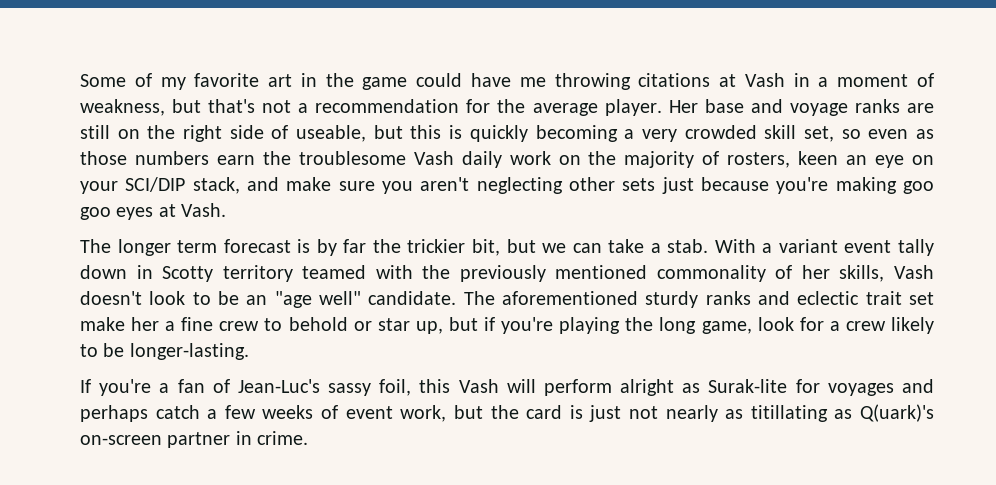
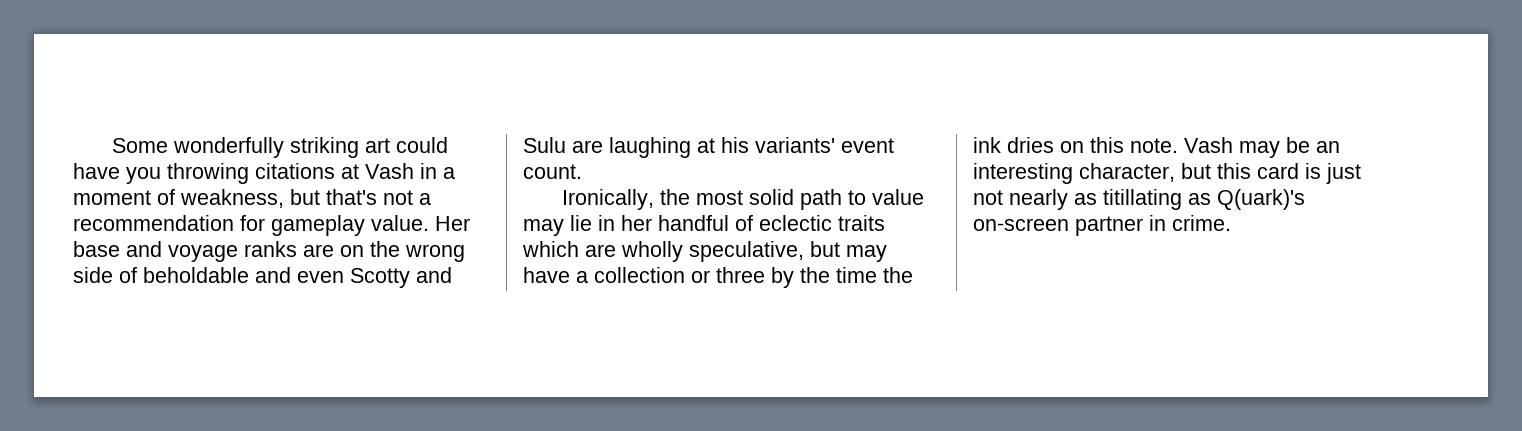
- Some of my favorite art in the game could have me throwing citations at Vash in a moment of weakness, but that's not a recommendation for the average player.
+ Some wonderfully striking art could have you throwing citations at Vash in a moment of weakness, but that's not a recommendation for gameplay value.
- Her base and voyage ranks are still on the right side of useable, but this is quickly becoming a very crowded skill set, so even as those numbers earn the troublesome Vash daily work on the majority of rosters, keen an eye on your SCI/DIP stack, and make sure you aren't neglecting other sets just because you're making goo goo eyes at Vash.
- The longer term forecast is by far the trickier bit, but we can take a stab. With a variant event tally down in Scotty territory teamed with the previously mentioned commonality of her skills, Vash doesn't look to be an "age well" candidate. The aforementioned sturdy ranks and eclectic trait set make her a fine crew to behold or star up, but if you're playing the long game, look for a crew likely to be longer-lasting.
- If you're a fan of Jean-Luc's sassy foil, this Vash will perform alright as Surak-lite for voyages and perhaps catch a few weeks of event work, but the card is just not nearly as titillating as Q(uark)'s on-screen partner in crime.
+ Her base and voyage ranks are on the wrong side of beholdable and even Scotty and Sulu are laughing at his variants' event count.
+ Ironically, the most solid path to value may lie in her handful of eclectic traits which are wholly speculative, but may have a collection or three by the time the ink dries on this note. Vash may be an interesting character, but this card is just not nearly as titillating as Q(uark)'s on-screen partner in crime.

